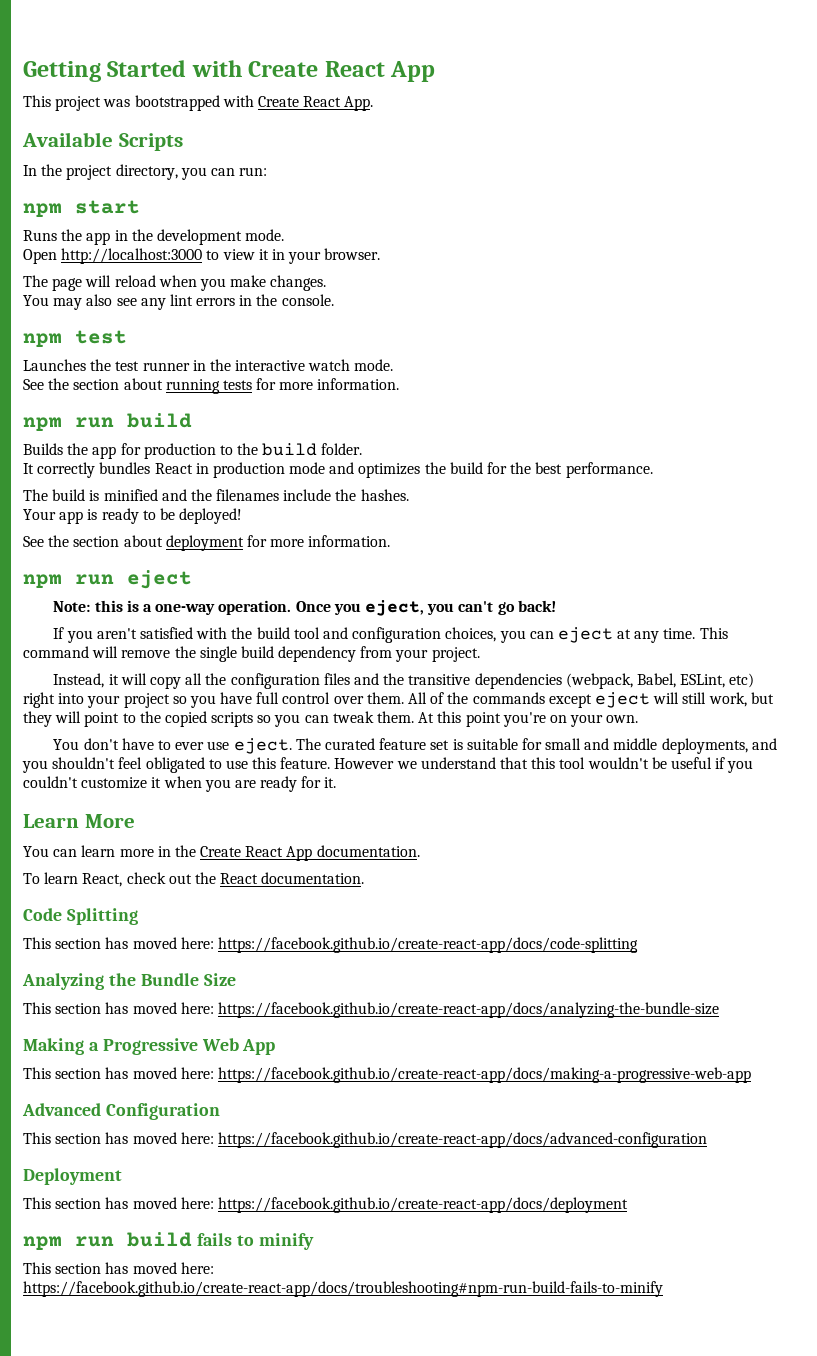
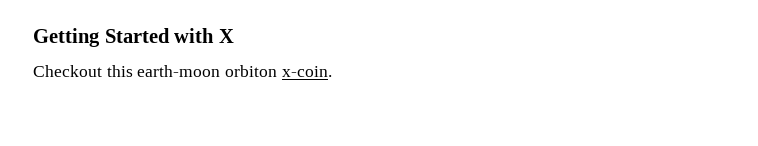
- Getting Started with Create React App
- This project was bootstrapped with Create React App.
- Available Scripts
- In the project directory, you can run:
- npm start
- Runs the app in the development mode.
- Open http://localhost:3000 to view it in your browser.
- The page will reload when you make changes.
- You may also see any lint errors in the console.
- npm test
- Launches the test runner in the interactive watch mode.
- See the section about running tests for more information.
- npm run build
- Builds the app for production to the build folder.
- It correctly bundles React in production mode and optimizes the build for the best performance.
- The build is minified and the filenames include the hashes.
- Your app is ready to be deployed!
- See the section about deployment for more information.
- npm run eject
- Note: this is a one-way operation. Once you eject, you can't go back!
- If you aren't satisfied with the build tool and configuration choices, you can eject at any time. This command will remove the single build dependency from your project.
- Instead, it will copy all the configuration files and the transitive dependencies (webpack, Babel, ESLint, etc) right into your project so you have full control over them. All of the commands except eject will still work, but they will point to the copied scripts so you can tweak them. At this point you're on your own.
- You don't have to ever use eject. The curated feature set is suitable for small and middle deployments, and you shouldn't feel obligated to use this feature. However we understand that this tool wouldn't be useful if you couldn't customize it when you are ready for it.
- Learn More
- You can learn more in the Create React App documentation.
- To learn React, check out the React documentation.
- Code Splitting
- This section has moved here: https://facebook.github.io/create-react-app/docs/code-splitting
- Analyzing the Bundle Size
- This section has moved here: https://facebook.github.io/create-react-app/docs/analyzing-the-bundle-size
- Making a Progressive Web App
- This section has moved here: https://facebook.github.io/create-react-app/docs/making-a-progressive-web-app
- Advanced Configuration
- This section has moved here: https://facebook.github.io/create-react-app/docs/advanced-configuration
- Deployment
- This section has moved here: https://facebook.github.io/create-react-app/docs/deployment
- npm run build fails to minify
- This section has moved here: https://facebook.github.io/create-react-app/docs/troubleshooting#npm-run-build-fails-to-minify
+ Getting Started with X
+ Checkout this earth-moon orbiton x-coin.

